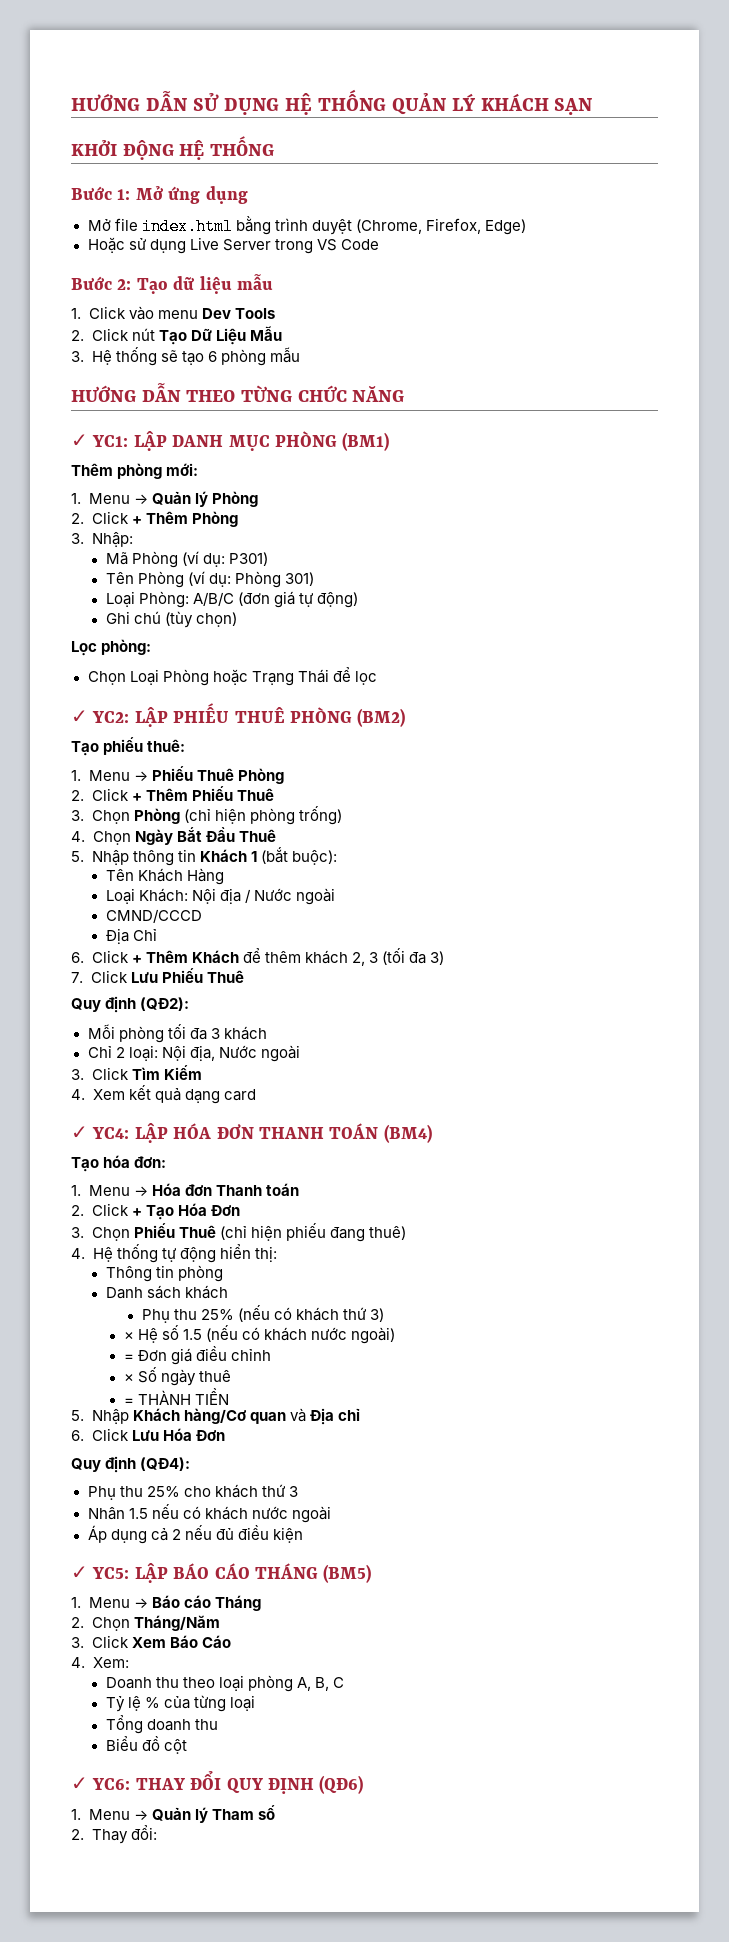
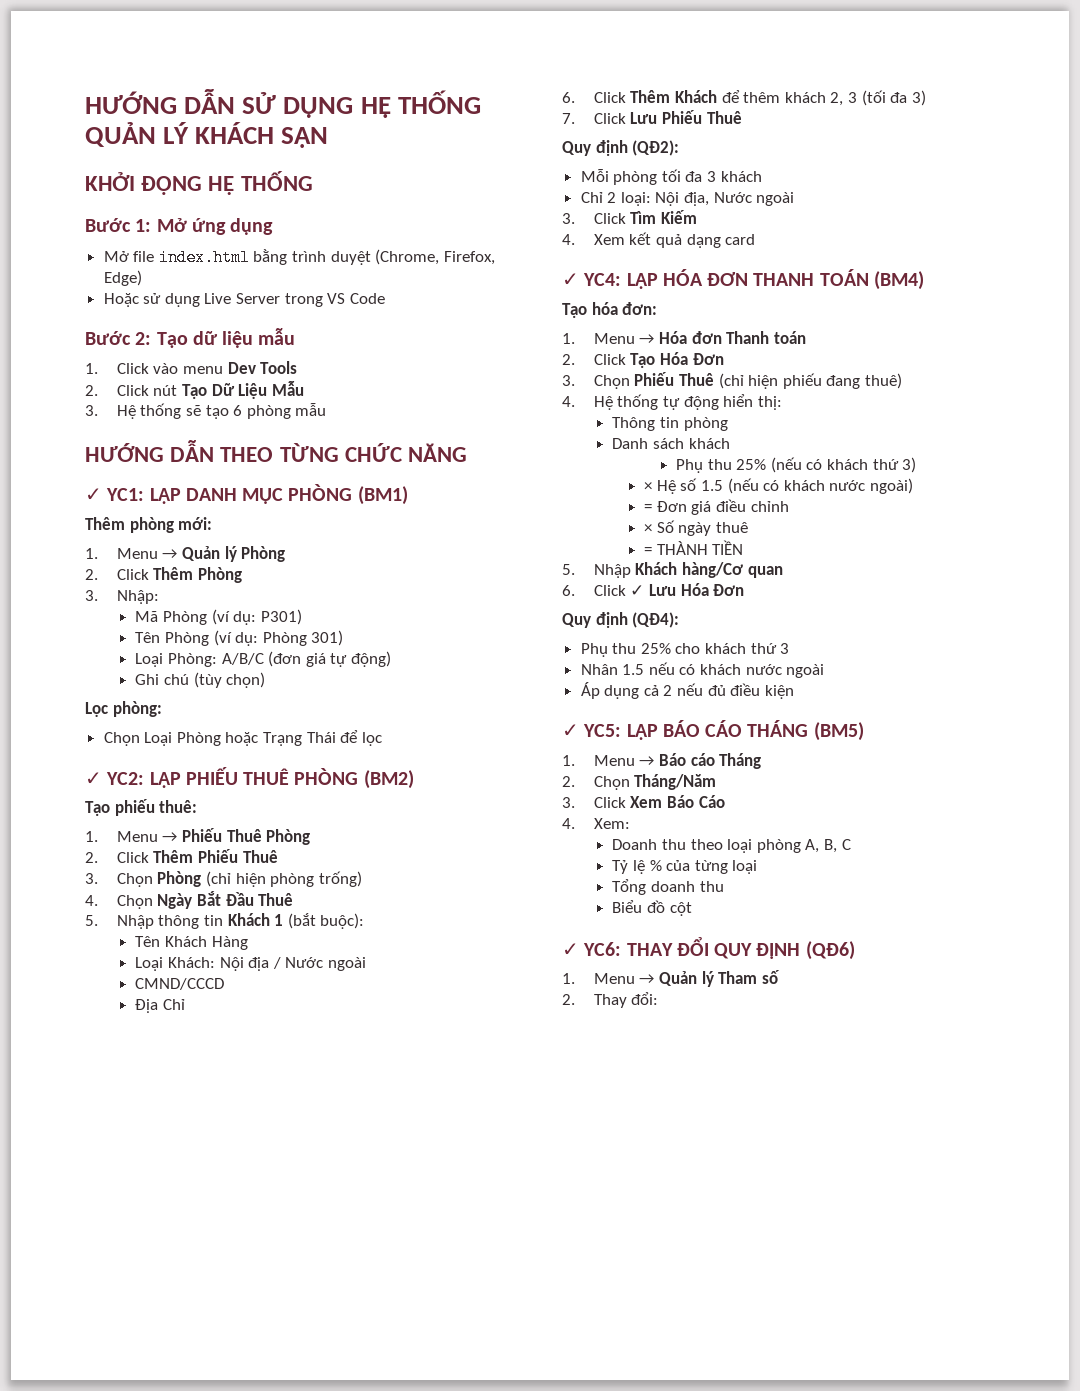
- 2. Click + Thêm Phòng
+ 2. Click Thêm Phòng
- 2. Click + Thêm Phiếu Thuê
+ 2. Click Thêm Phiếu Thuê
- 6. Click + Thêm Khách để thêm khách 2, 3 (tối đa 3)
+ 6. Click Thêm Khách để thêm khách 2, 3 (tối đa 3)
- 2. Click + Tạo Hóa Đơn
+ 2. Click Tạo Hóa Đơn
- 5. Nhập Khách hàng/Cơ quan và Địa chỉ
- 6. Click Lưu Hóa Đơn
+ 5. Nhập Khách hàng/Cơ quan
+ 6. Click ✓ Lưu Hóa Đơn

